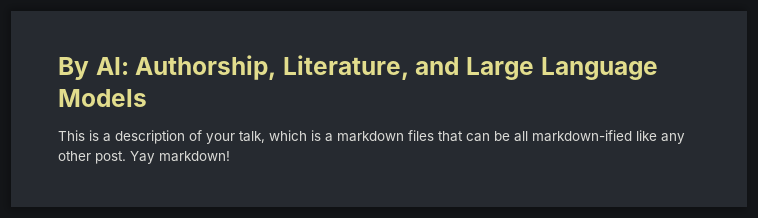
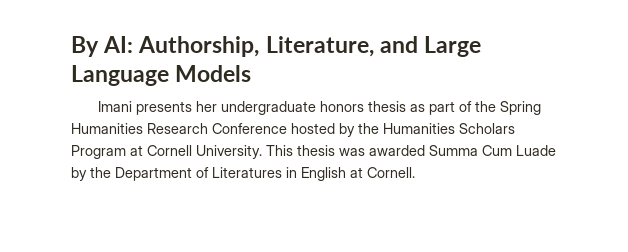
- This is a description of your talk, which is a markdown files that can be all markdown-ified like any other post. Yay markdown!
+ Imani presents her undergraduate honors thesis as part of the Spring Humanities Research Conference hosted by the Humanities Scholars Program at Cornell University. This thesis was awarded Summa Cum Luade by the Department of Literatures in English at Cornell.

